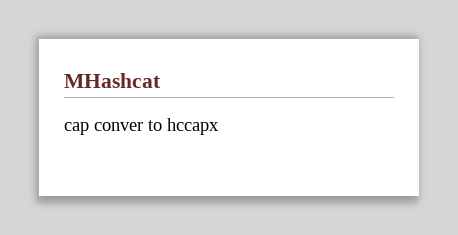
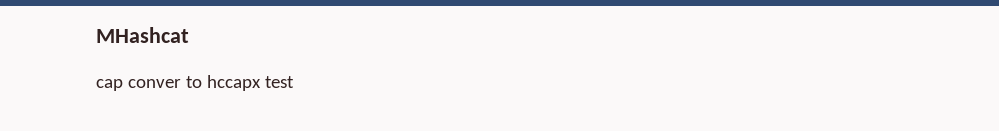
- cap conver to hccapx
+ cap conver to hccapx test

